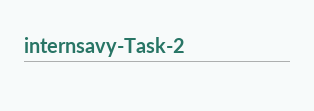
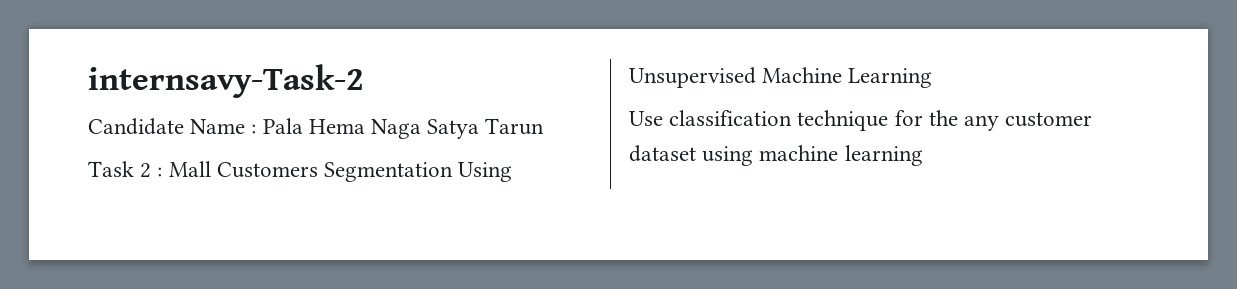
+ Candidate Name : Pala Hema Naga Satya Tarun
+ Task 2 : Mall Customers Segmentation Using Unsupervised Machine Learning
+ Use classification technique for the any customer dataset using machine learning

